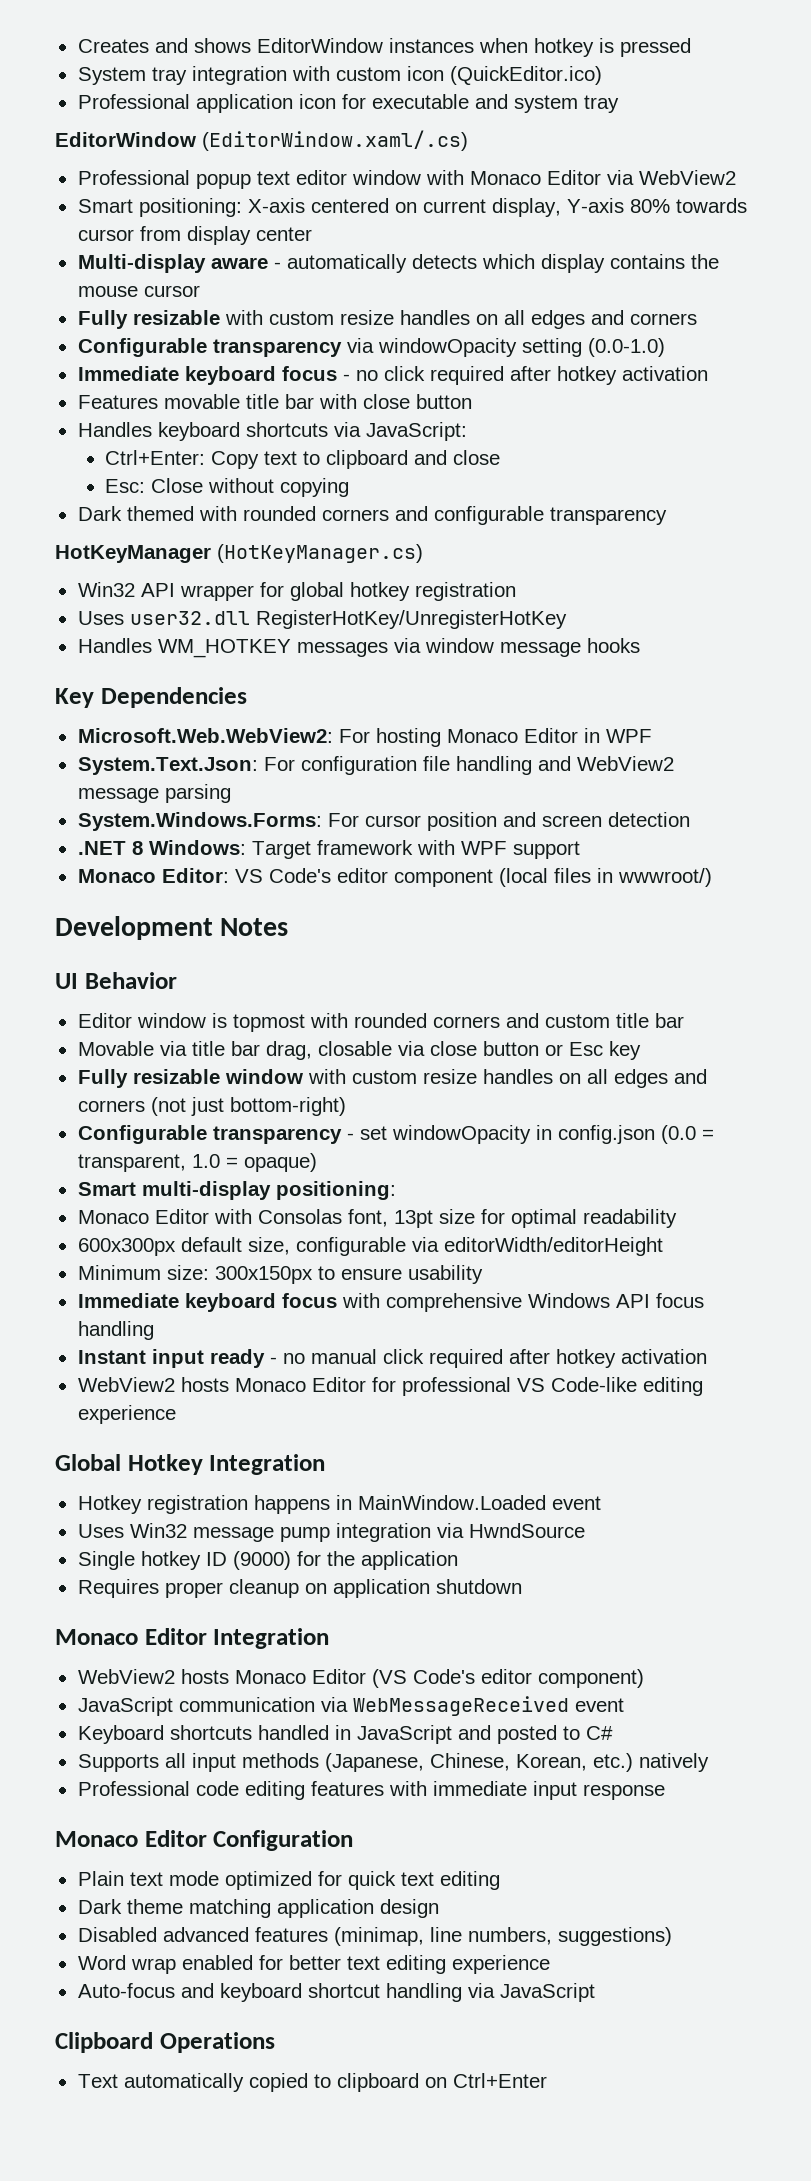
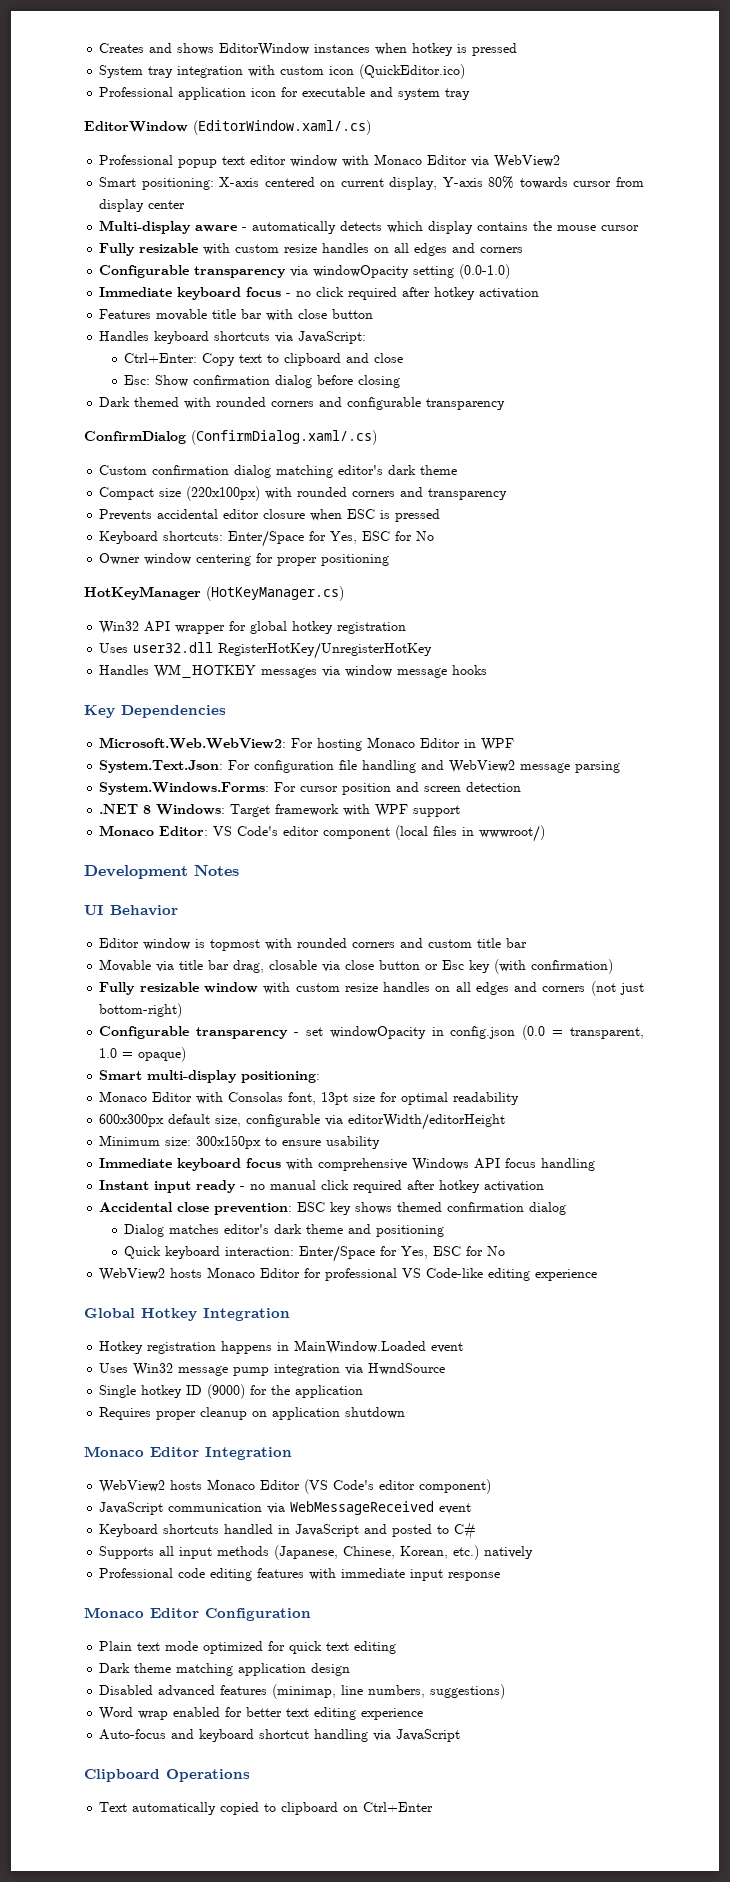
- Esc: Close without copying
+ Esc: Show confirmation dialog before closing
+ ConfirmDialog (ConfirmDialog.xaml/.cs)
+ Custom confirmation dialog matching editor's dark theme
+ Compact size (220x100px) with rounded corners and transparency
+ Prevents accidental editor closure when ESC is pressed
+ Keyboard shortcuts: Enter/Space for Yes, ESC for No
+ Owner window centering for proper positioning
- Movable via title bar drag, closable via close button or Esc key
+ Movable via title bar drag, closable via close button or Esc key (with confirmation)
+ Accidental close prevention: ESC key shows themed confirmation dialog
+ Dialog matches editor's dark theme and positioning
+ Quick keyboard interaction: Enter/Space for Yes, ESC for No

